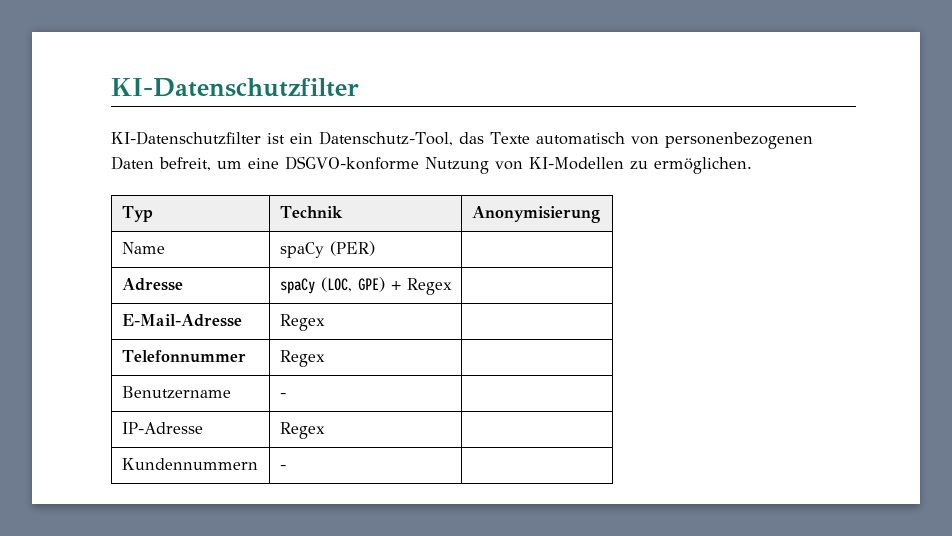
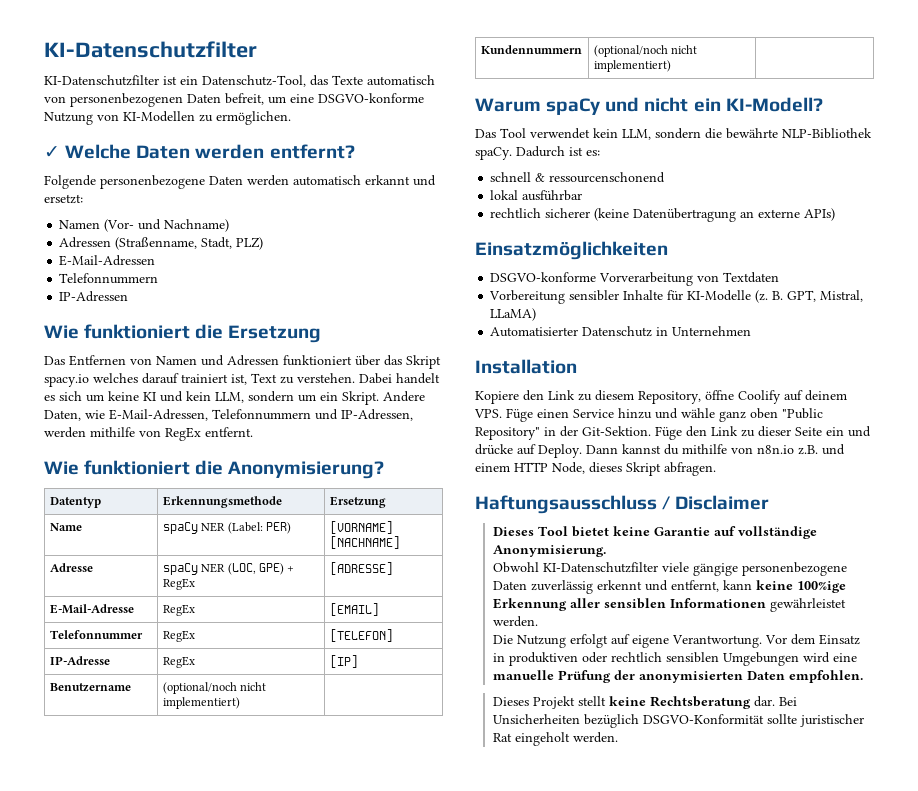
- Typ | Technik | Anonymisierung
- Name | spaCy (PER) |
+ ✓ Welche Daten werden entfernt?
+ Folgende personenbezogene Daten werden automatisch erkannt und ersetzt:
+ Namen (Vor- und Nachname)
+ Adressen (Straßenname, Stadt, PLZ)
+ E-Mail-Adressen
+ Telefonnummern
+ IP-Adressen
+ Wie funktioniert die Ersetzung
+ Das Entfernen von Namen und Adressen funktioniert über das Skript spacy.io welches darauf trainiert ist, Text zu verstehen. Dabei handelt es sich um keine KI und kein LLM, sondern um ein Skript. Andere Daten, wie E-Mail-Adressen, Telefonnummern und IP-Adressen, werden mithilfe von RegEx entfernt.
+ Wie funktioniert die Anonymisierung?
+ Datentyp | Erkennungsmethode | Ersetzung
+ Name | spaCy NER (Label: PER) | [VORNAME] [NACHNAME]
- Adresse | spaCy (LOC, GPE) + Regex |
+ Adresse | spaCy NER (LOC, GPE) + RegEx | [ADRESSE]
- E-Mail-Adresse | Regex |
+ E-Mail-Adresse | RegEx | [EMAIL]
- Telefonnummer | Regex |
- Benutzername | - |
- IP-Adresse | Regex |
- Kundennummern | - |
+ Telefonnummer | RegEx | [TELEFON]
+ IP-Adresse | RegEx | [IP]
+ Benutzername | (optional/noch nicht implementiert) |
+ Kundennummern | (optional/noch nicht implementiert) |
+ Warum spaCy und nicht ein KI-Modell?
+ Das Tool verwendet kein LLM, sondern die bewährte NLP-Bibliothek spaCy. Dadurch ist es:
+ schnell & ressourcenschonend
+ lokal ausführbar
+ rechtlich sicherer (keine Datenübertragung an externe APIs)
+ Einsatzmöglichkeiten
+ DSGVO-konforme Vorverarbeitung von Textdaten
+ Vorbereitung sensibler Inhalte für KI-Modelle (z. B. GPT, Mistral, LLaMA)
+ Automatisierter Datenschutz in Unternehmen
+ Installation
+ Kopiere den Link zu diesem Repository, öffne Coolify auf deinem VPS. Füge einen Service hinzu und wähle ganz oben "Public Repository" in der Git-Sektion. Füge den Link zu dieser Seite ein und drücke auf Deploy. Dann kannst du mithilfe von n8n.io z.B. und einem HTTP Node, dieses Skript abfragen.
+ Haftungsausschluss / Disclaimer
+ Dieses Tool bietet keine Garantie auf vollständige Anonymisierung.
+ Obwohl KI-Datenschutzfilter viele gängige personenbezogene Daten zuverlässig erkennt und entfernt, kann keine 100%ige Erkennung aller sensiblen Informationen gewährleistet werden.
+ Die Nutzung erfolgt auf eigene Verantwortung. Vor dem Einsatz in produktiven oder rechtlich sensiblen Umgebungen wird eine manuelle Prüfung der anonymisierten Daten empfohlen.
+ Dieses Projekt stellt keine Rechtsberatung dar. Bei Unsicherheiten bezüglich DSGVO-Konformität sollte juristischer Rat eingeholt werden.

